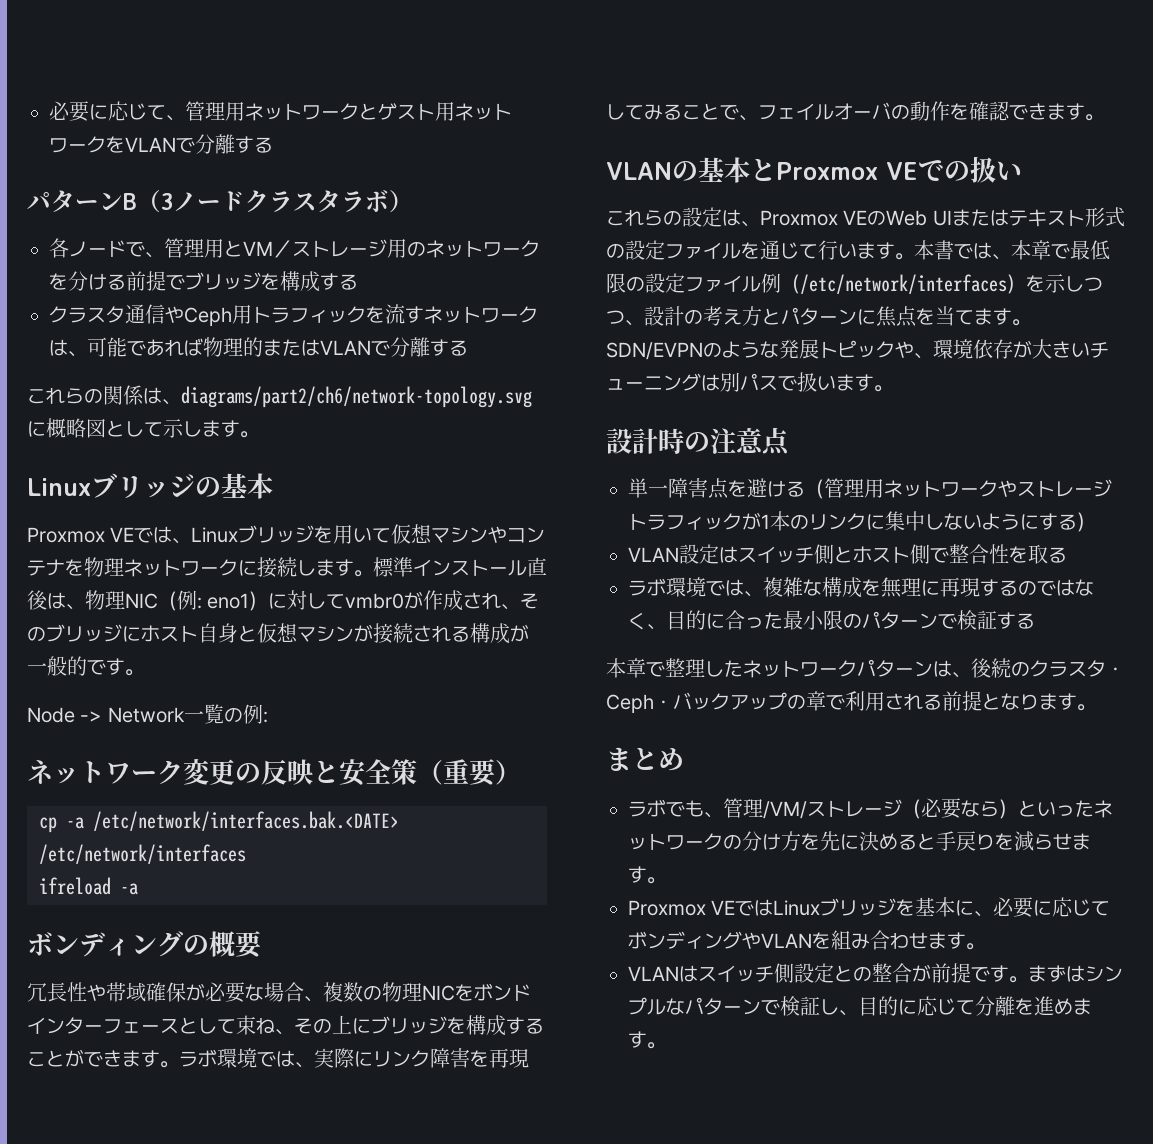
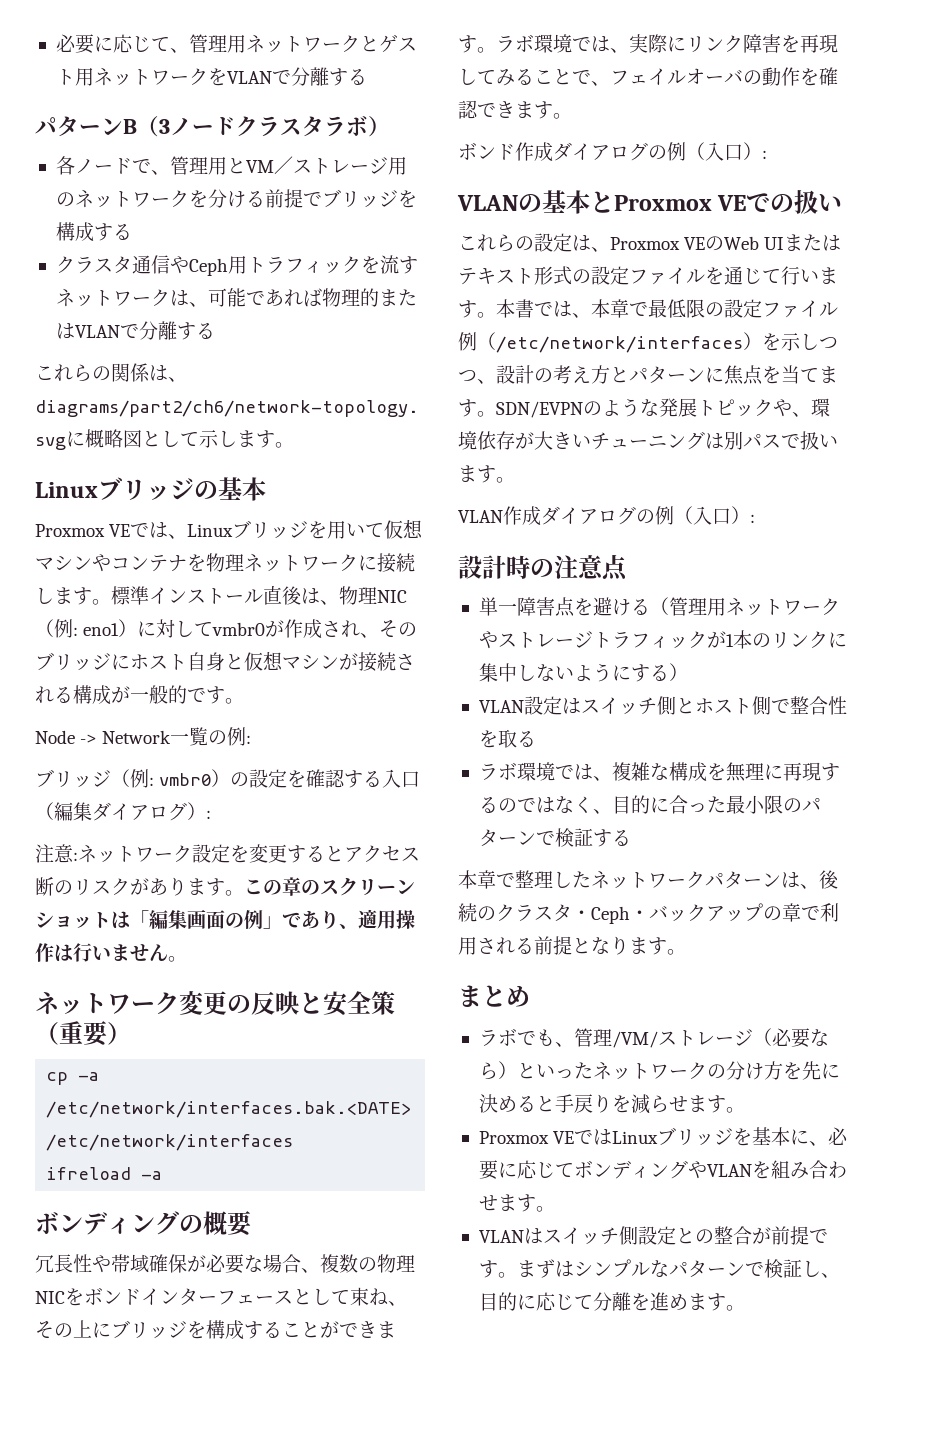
+ ブリッジ（例: vmbr0）の設定を確認する入口（編集ダイアログ）:
+ 注意:ネットワーク設定を変更するとアクセス断のリスクがあります。この章のスクリーンショットは「編集画面の例」であり、適用操作は行いません。
+ ボンド作成ダイアログの例（入口）:
+ VLAN作成ダイアログの例（入口）:

